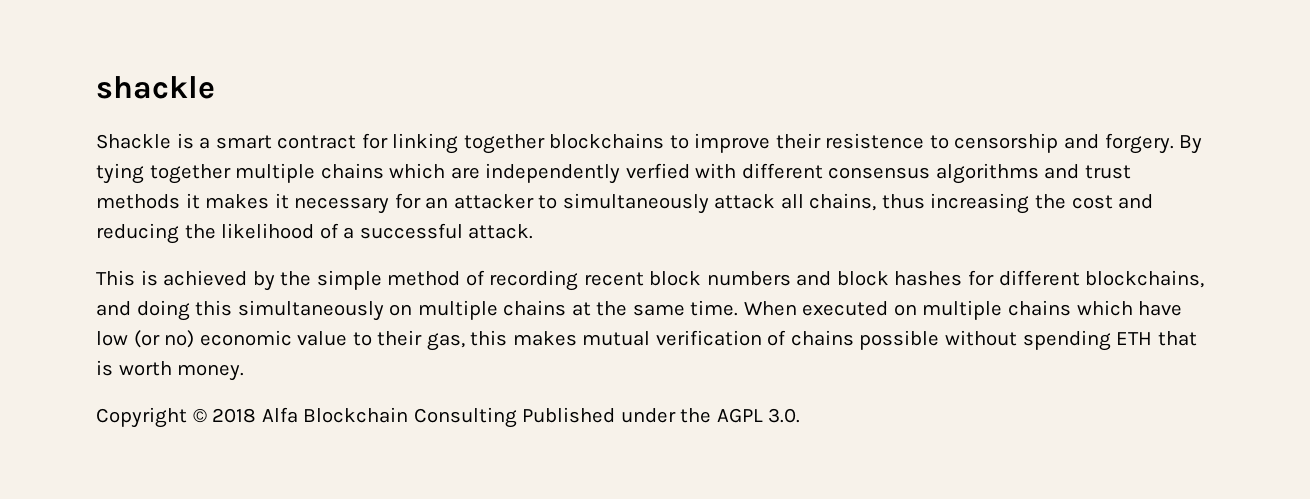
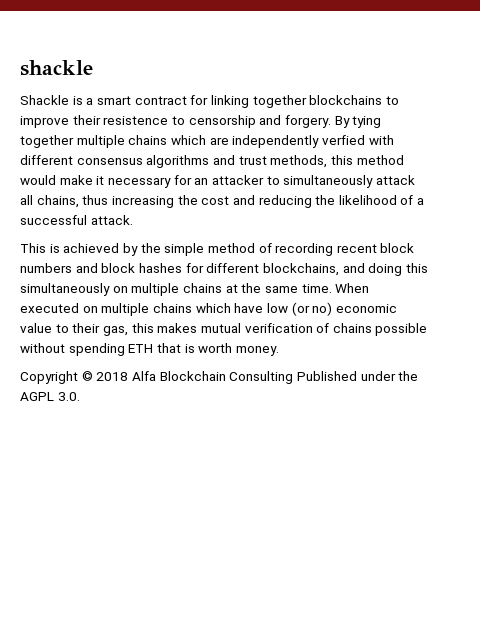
- By tying together multiple chains which are independently verfied with different consensus algorithms and trust methods it makes it necessary for an attacker to simultaneously attack all chains, thus increasing the cost and reducing the likelihood of a successful attack.
+ By tying together multiple chains which are independently verfied with different consensus algorithms and trust methods, this method would make it necessary for an attacker to simultaneously attack all chains, thus increasing the cost and reducing the likelihood of a successful attack.

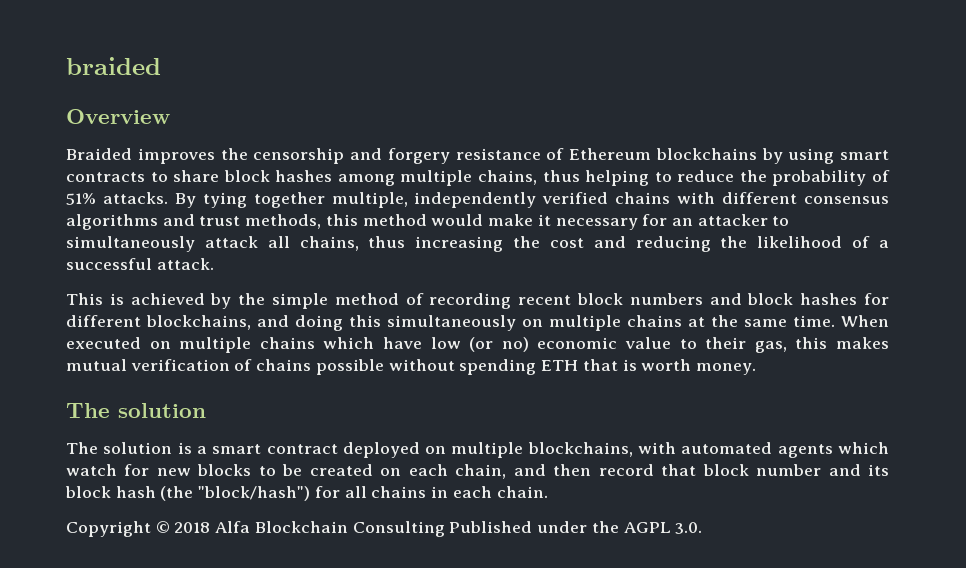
- shackle
- Shackle is a smart contract for linking together blockchains to improve their resistence to censorship and forgery. By tying together multiple chains which are independently verfied with different consensus algorithms and trust methods, this method would make it necessary for an attacker to simultaneously attack all chains, thus increasing the cost and reducing the likelihood of a successful attack.
+ braided
+ Overview
+ Braided improves the censorship and forgery resistance of Ethereum blockchains by using smart contracts to share block hashes among multiple chains, thus helping to reduce the probability of 51% attacks. By tying together multiple, independently verified chains with different consensus algorithms and trust methods, this method would make it necessary for an attacker to simultaneously attack all chains, thus increasing the cost and reducing the likelihood of a successful attack.
  When executed on multiple chains which have low (or no) economic value to their gas, this makes mutual verification of chains possible without spending ETH that is worth money.
+ The solution
+ The solution is a smart contract deployed on multiple blockchains, with automated agents which watch for new blocks to be created on each chain, and then record that block number and its block hash (the "block/hash") for all chains in each chain.

